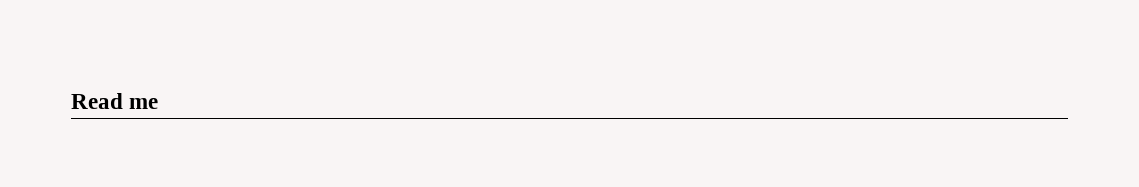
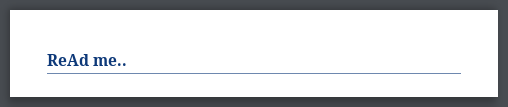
- Read me
+ ReAd me..

